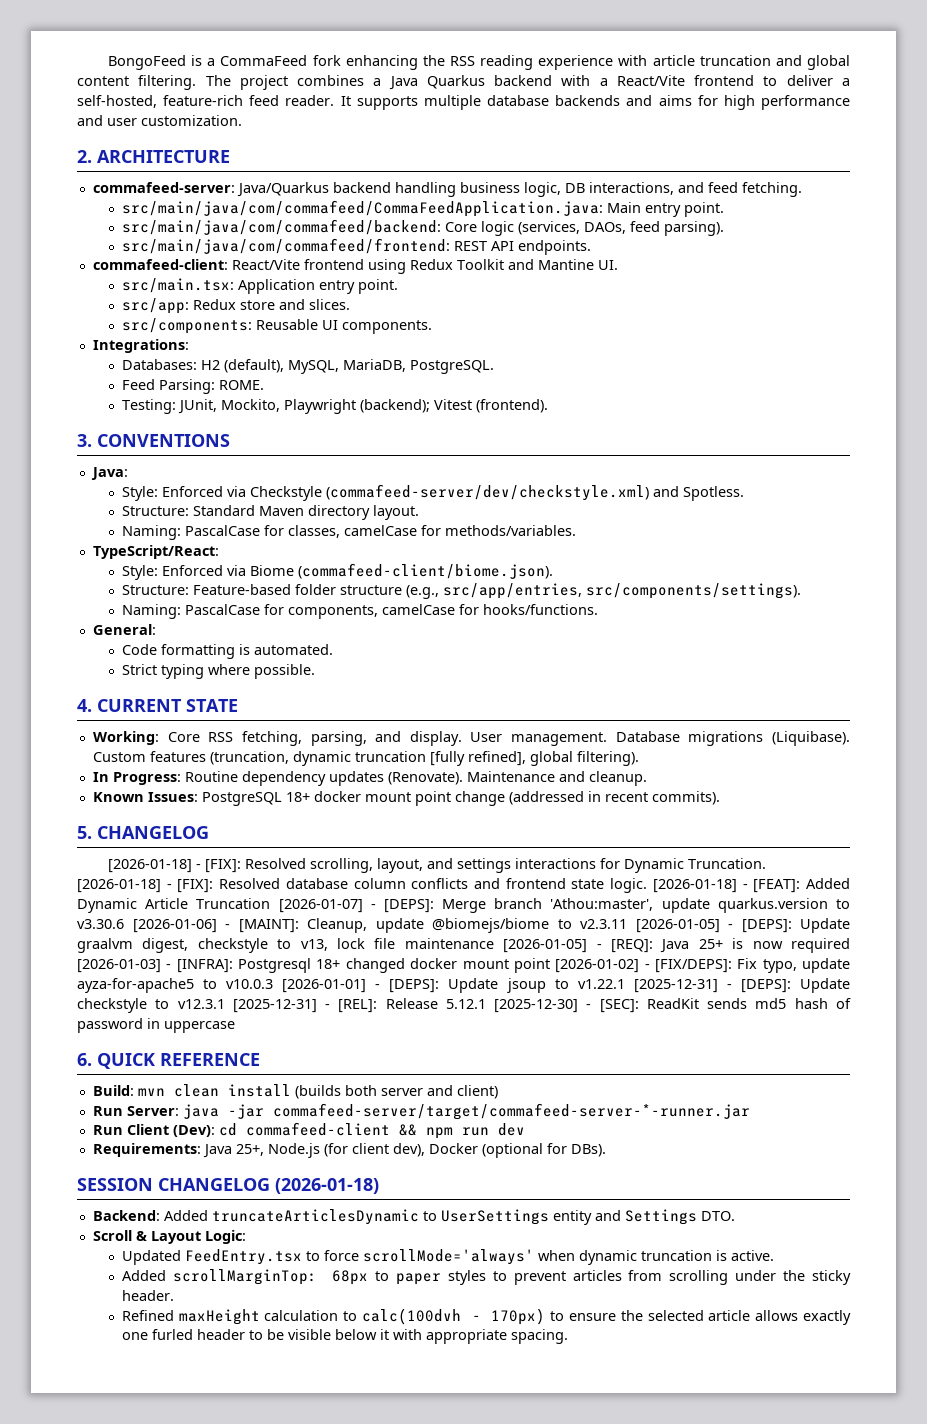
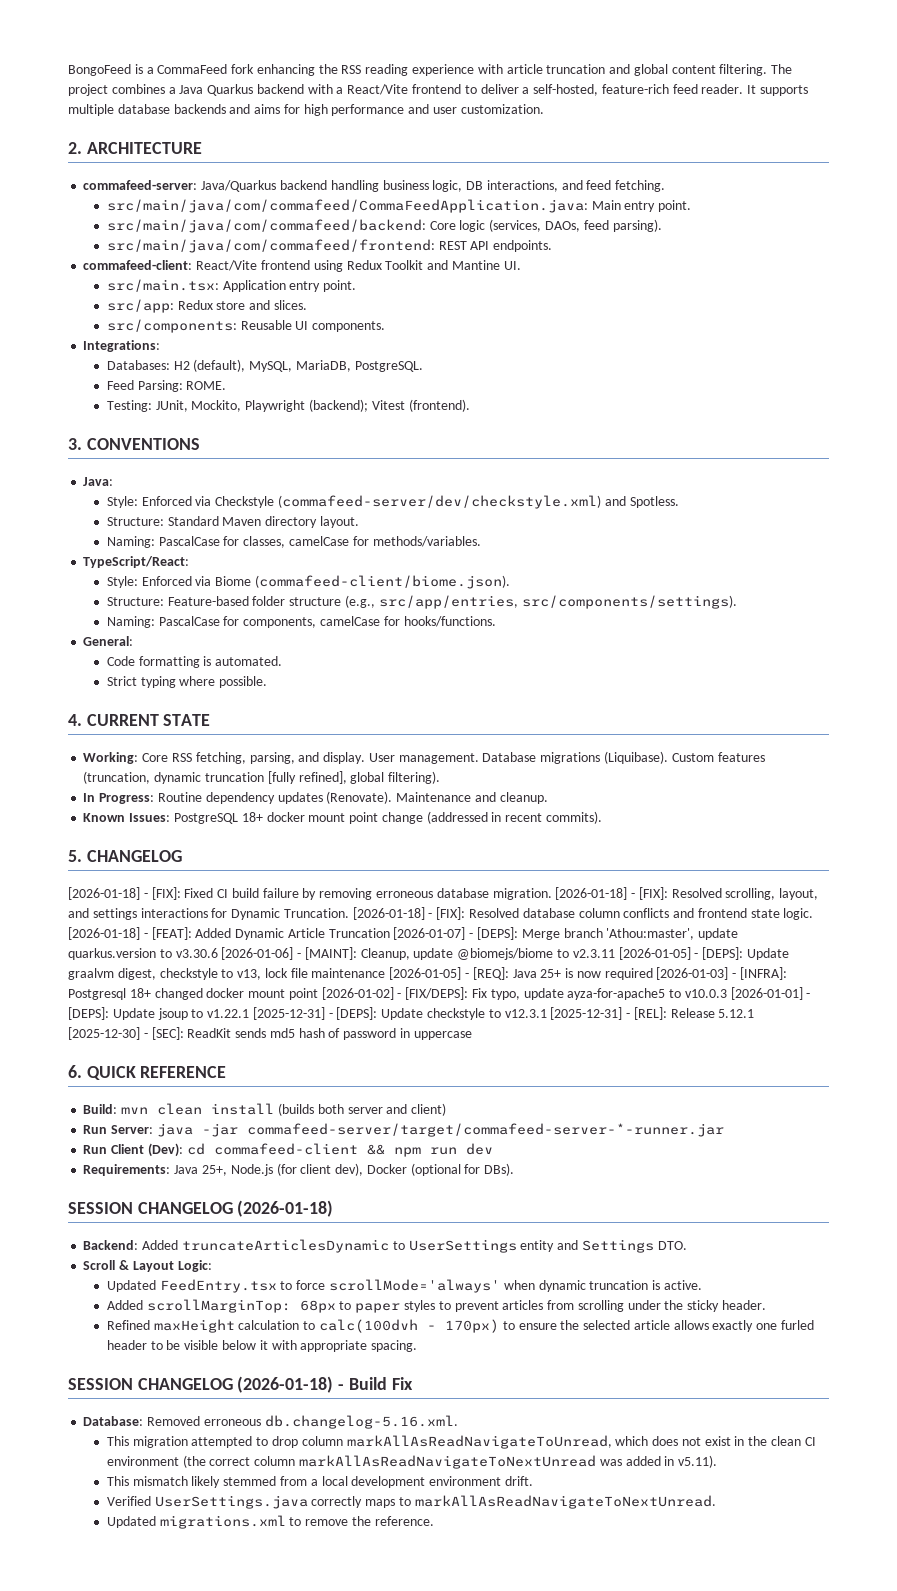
- [2026-01-18] - [FIX]: Resolved scrolling, layout, and settings interactions for Dynamic Truncation.
+ [2026-01-18] - [FIX]: Fixed CI build failure by removing erroneous database migration. [2026-01-18] - [FIX]: Resolved scrolling, layout, and settings interactions for Dynamic Truncation.
+ SESSION CHANGELOG (2026-01-18) - Build Fix
+ Database: Removed erroneous db.changelog-5.16.xml.
+ This migration attempted to drop column markAllAsReadNavigateToUnread, which does not exist in the clean CI environment (the correct column markAllAsReadNavigateToNextUnread was added in v5.11).
+ This mismatch likely stemmed from a local development environment drift.
+ Verified UserSettings.java correctly maps to markAllAsReadNavigateToNextUnread.
+ Updated migrations.xml to remove the reference.

